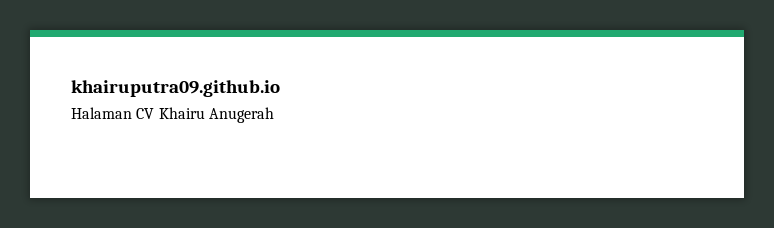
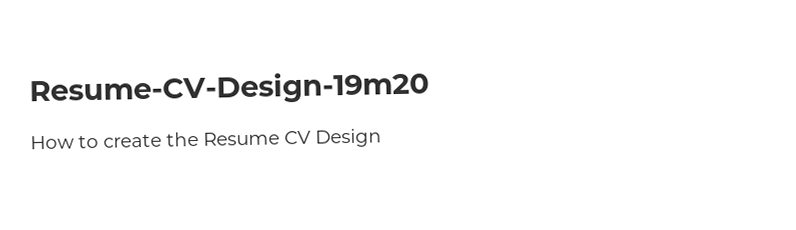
- khairuputra09.github.io
- Halaman CV Khairu Anugerah
+ Resume-CV-Design-19m20
+ How to create the Resume CV Design

